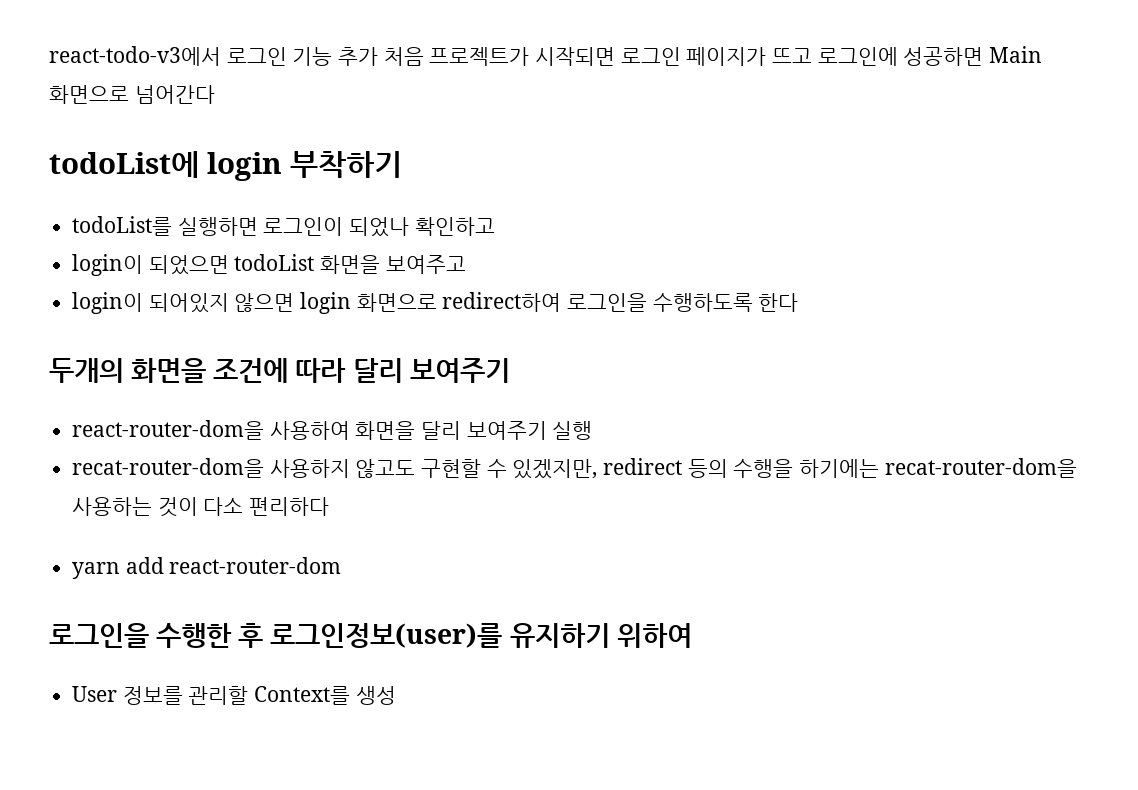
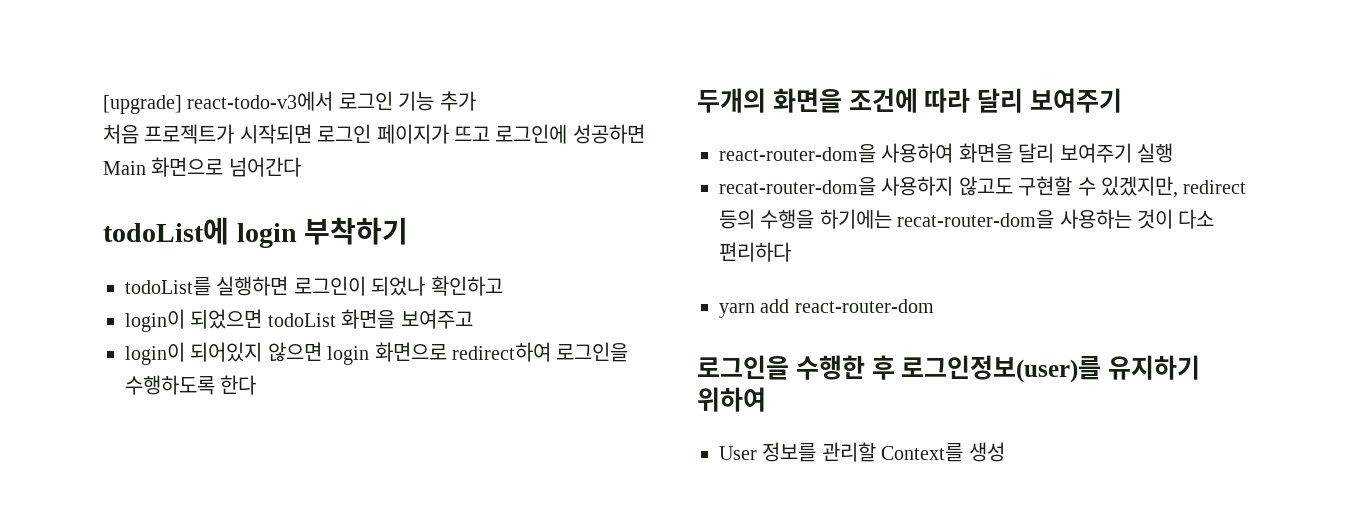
- react-todo-v3에서 로그인 기능 추가 처음 프로젝트가 시작되면 로그인 페이지가 뜨고 로그인에 성공하면 Main 화면으로 넘어간다
+ [upgrade] react-todo-v3에서 로그인 기능 추가
+ 처음 프로젝트가 시작되면 로그인 페이지가 뜨고 로그인에 성공하면 Main 화면으로 넘어간다

